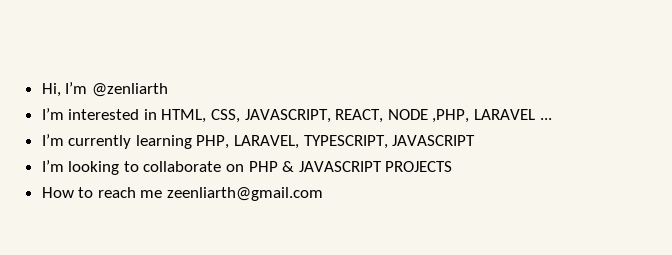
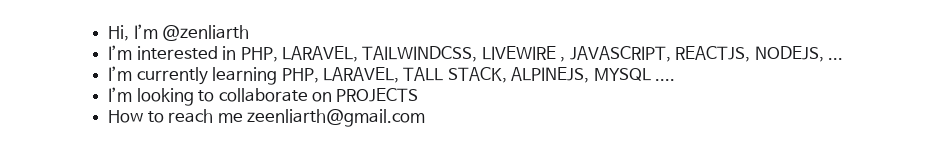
- I’m interested in HTML, CSS, JAVASCRIPT, REACT, NODE ,PHP, LARAVEL ...
+ I’m interested in PHP, LARAVEL, TAILWINDCSS, LIVEWIRE , JAVASCRIPT, REACTJS, NODEJS, ...
- I’m currently learning PHP, LARAVEL, TYPESCRIPT, JAVASCRIPT
+ I’m currently learning PHP, LARAVEL, TALL STACK, ALPINEJS, MYSQL ....
- I’m looking to collaborate on PHP & JAVASCRIPT PROJECTS
+ I’m looking to collaborate on PROJECTS

